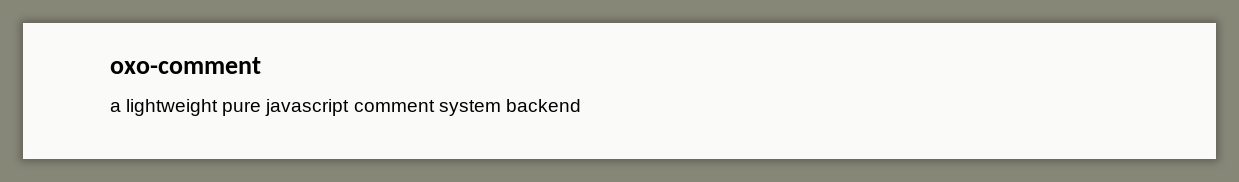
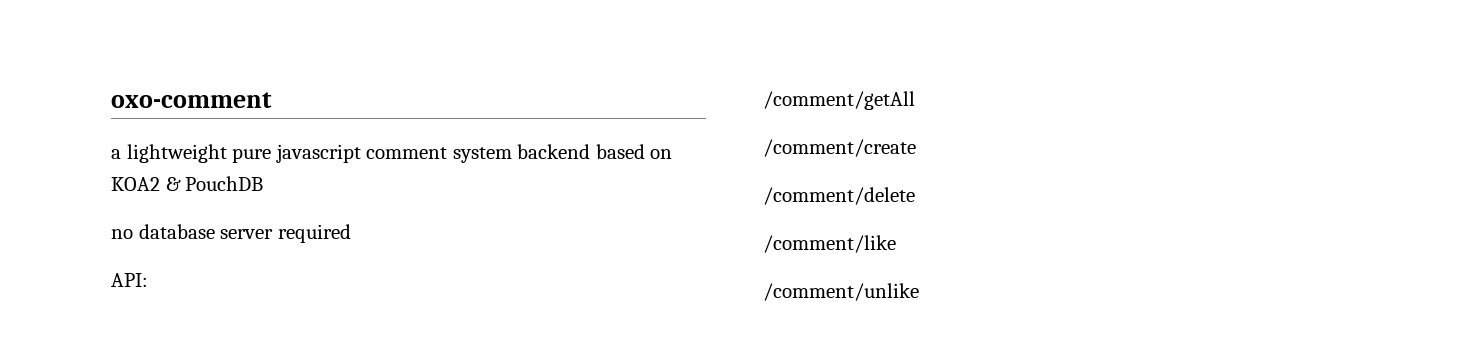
- a lightweight pure javascript comment system backend
+ a lightweight pure javascript comment system backend based on KOA2 & PouchDB
+ no database server required
+ API:
+ /comment/getAll
+ /comment/create
+ /comment/delete
+ /comment/like
+ /comment/unlike

